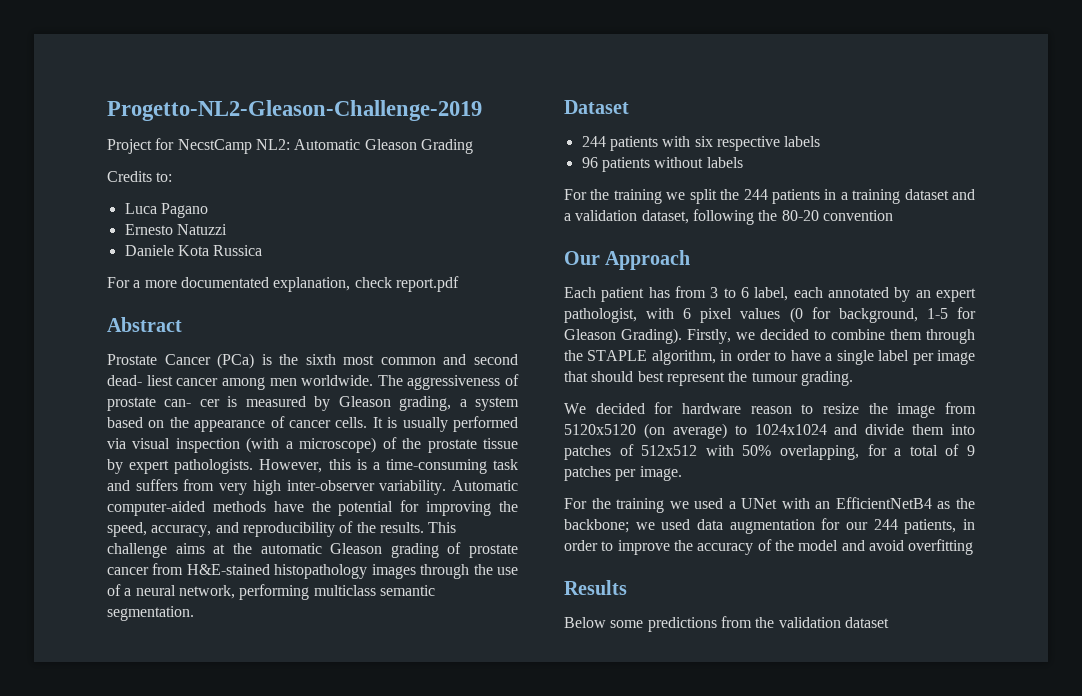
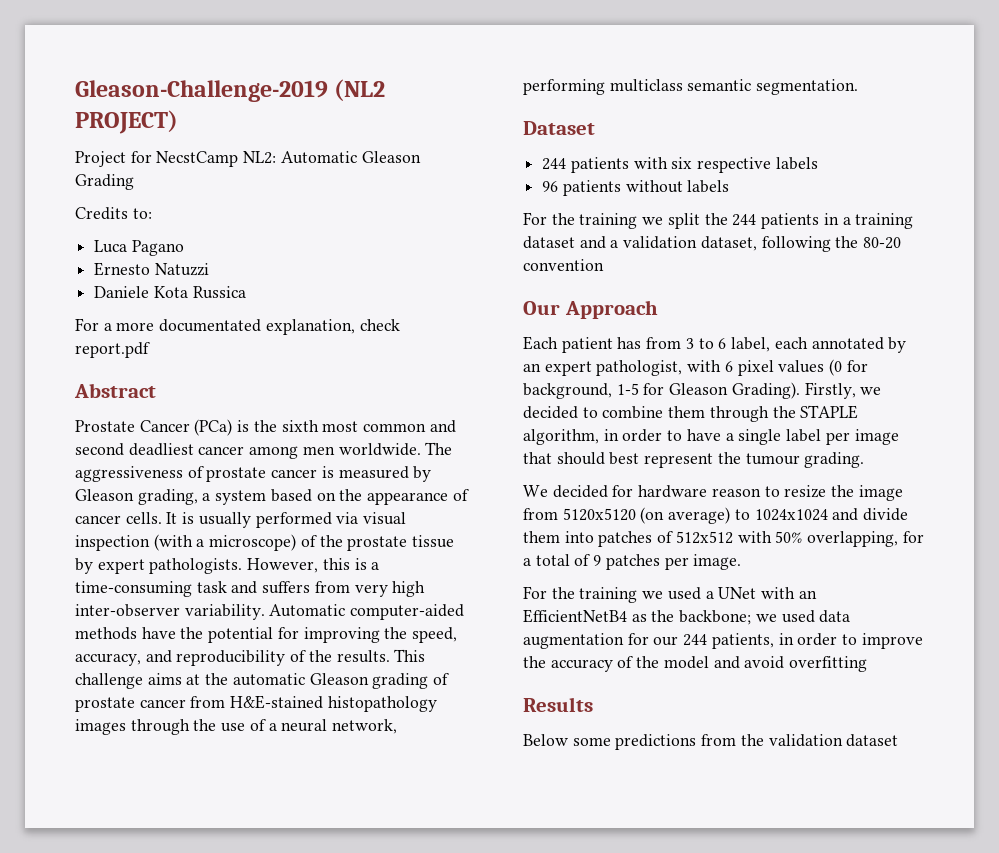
- Progetto-NL2-Gleason-Challenge-2019
+ Gleason-Challenge-2019 (NL2 PROJECT)
- Prostate Cancer (PCa) is the sixth most common and second dead- liest cancer among men worldwide.
+ Prostate Cancer (PCa) is the sixth most common and second deadliest cancer among men worldwide.
- The aggressiveness of prostate can- cer is measured by Gleason grading, a system based on the appearance of cancer cells.
+ The aggressiveness of prostate cancer is measured by Gleason grading, a system based on the appearance of cancer cells.

